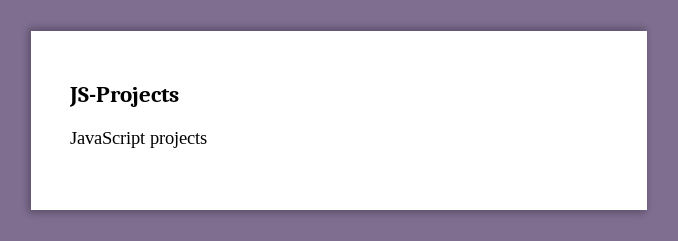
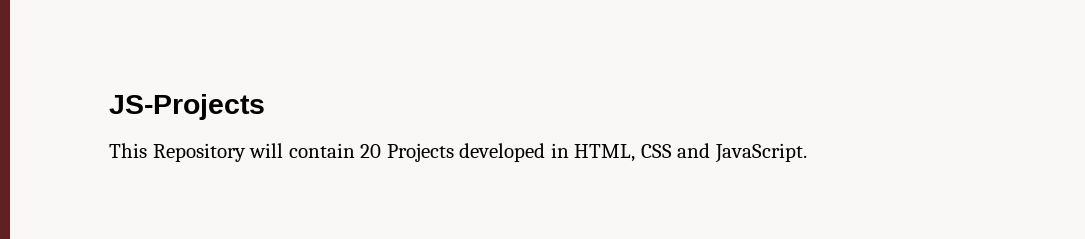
- JavaScript projects
+ This Repository will contain 20 Projects developed in HTML, CSS and JavaScript.

